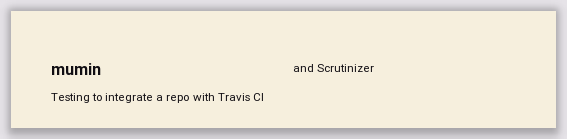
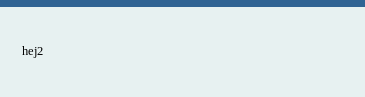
- mumin
- Testing to integrate a repo with Travis CI and Scrutinizer
+ hej2

